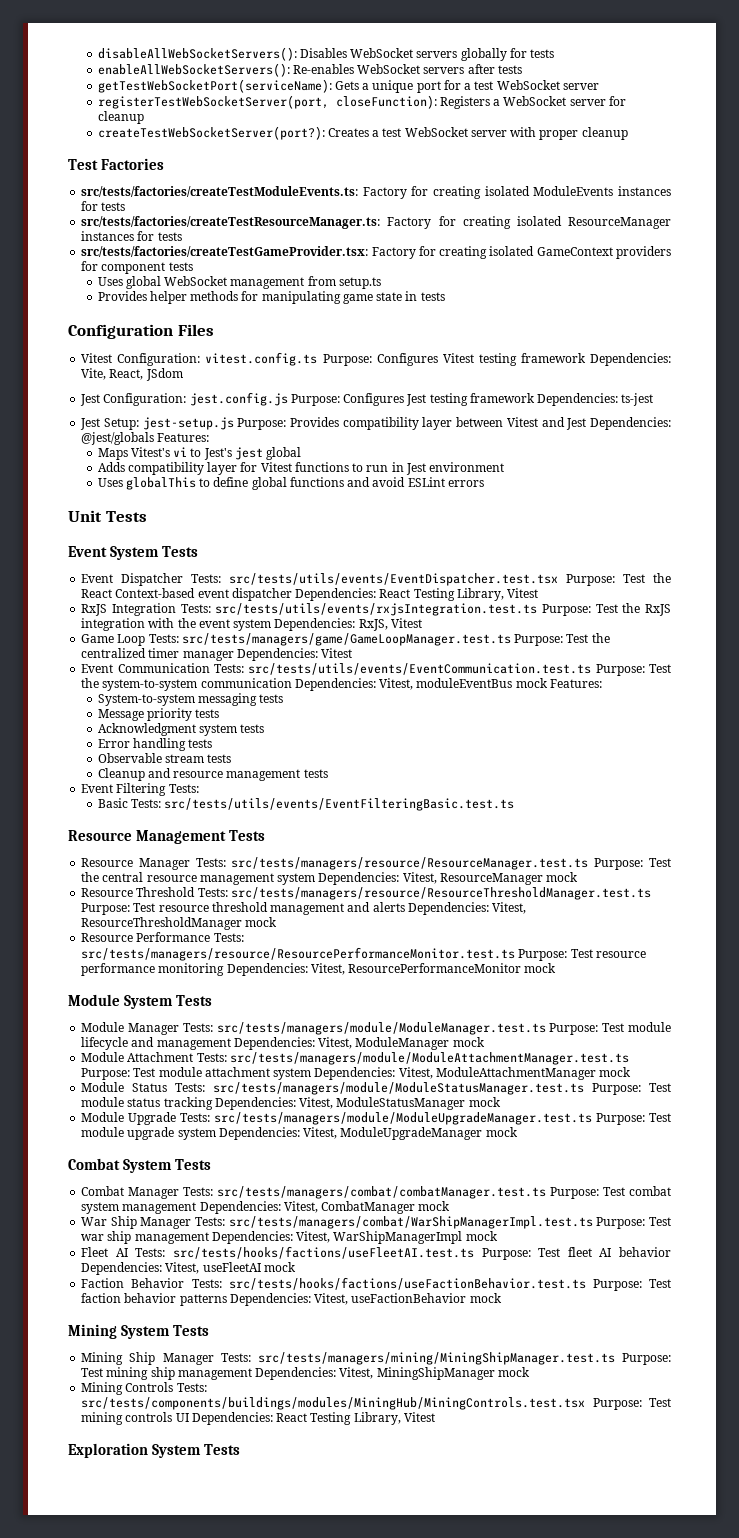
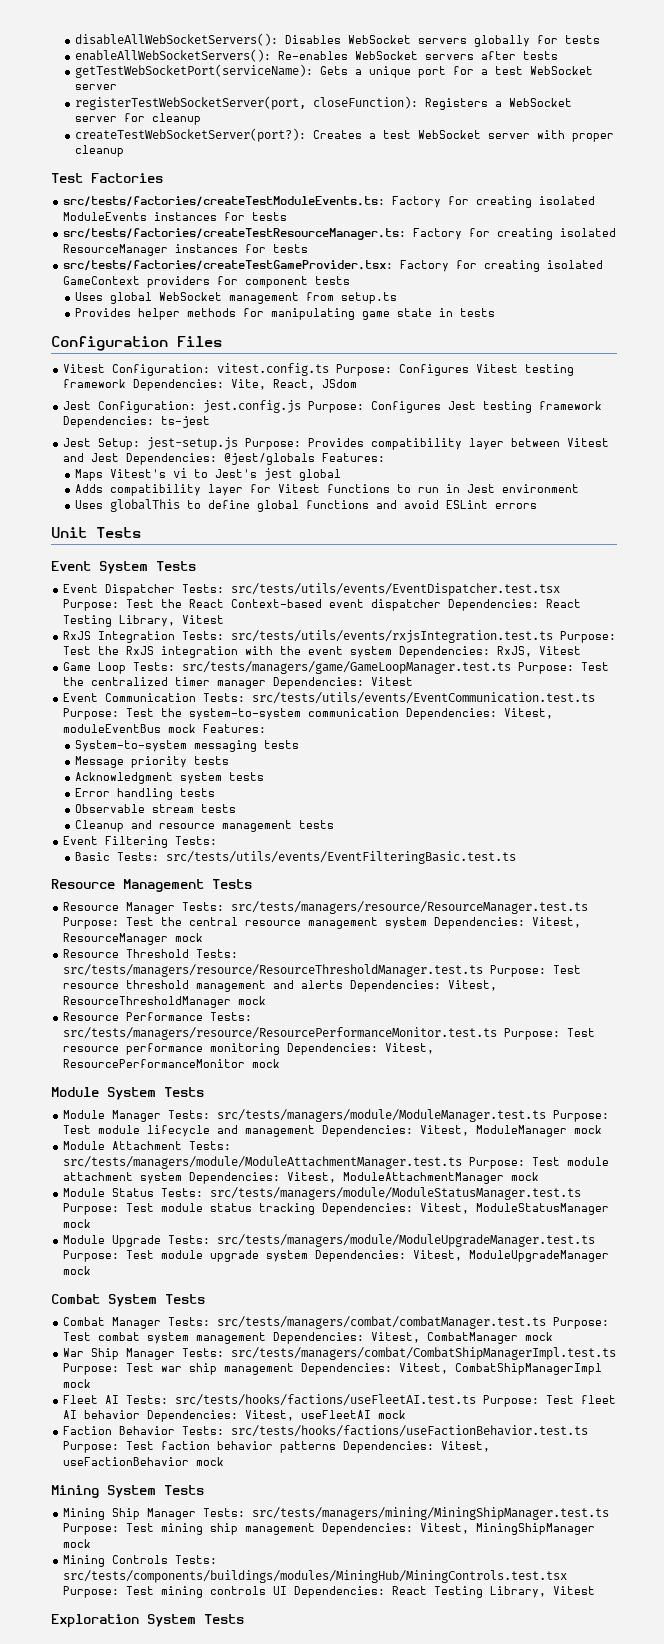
- War Ship Manager Tests: src/tests/managers/combat/WarShipManagerImpl.test.ts Purpose: Test war ship management Dependencies: Vitest, WarShipManagerImpl mock
+ War Ship Manager Tests: src/tests/managers/combat/CombatShipManagerImpl.test.ts Purpose: Test war ship management Dependencies: Vitest, CombatShipManagerImpl mock

